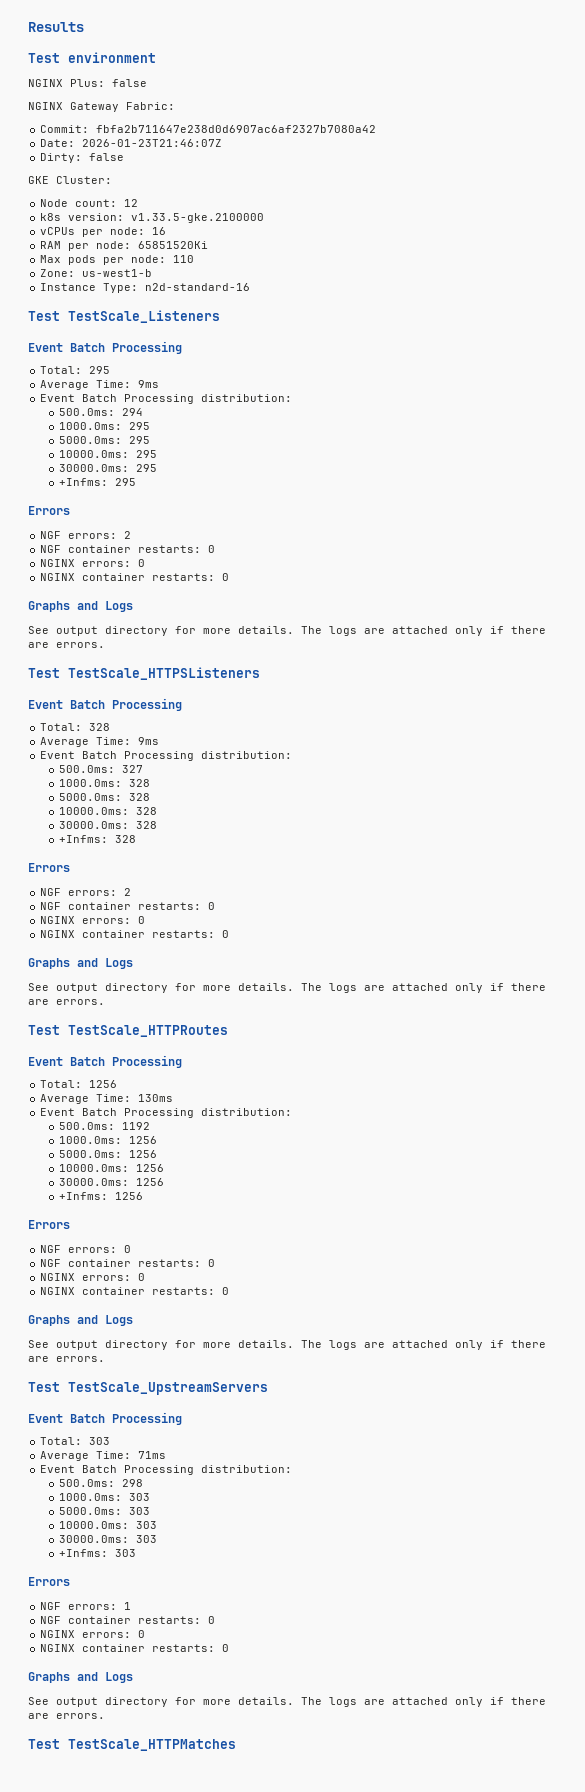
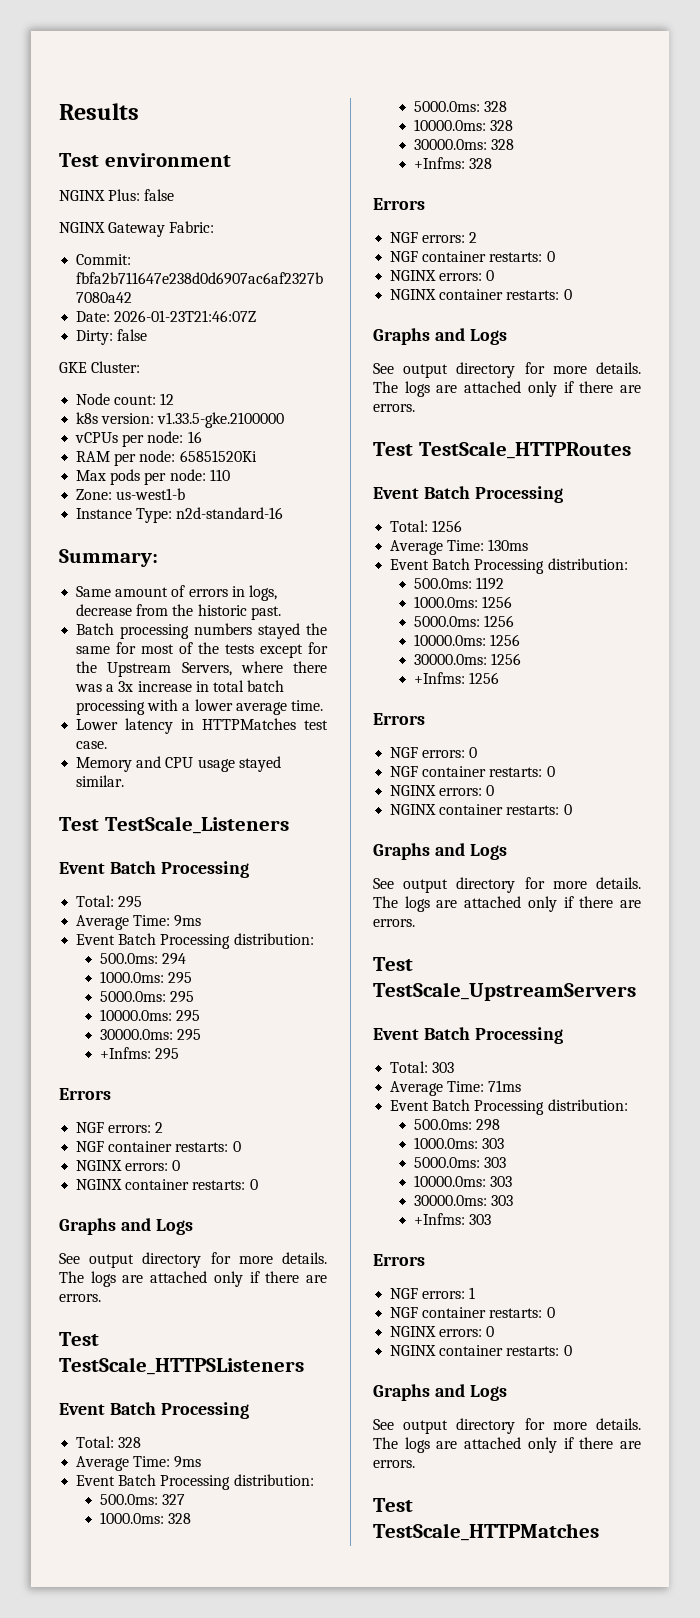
+ Summary:
+ Same amount of errors in logs, decrease from the historic past.
+ Batch processing numbers stayed the same for most of the tests except for the Upstream Servers, where there was a 3x increase in total batch processing with a lower average time.
+ Lower latency in HTTPMatches test case.
+ Memory and CPU usage stayed similar.

